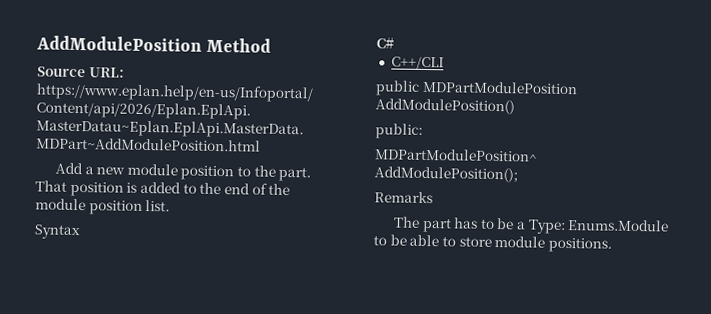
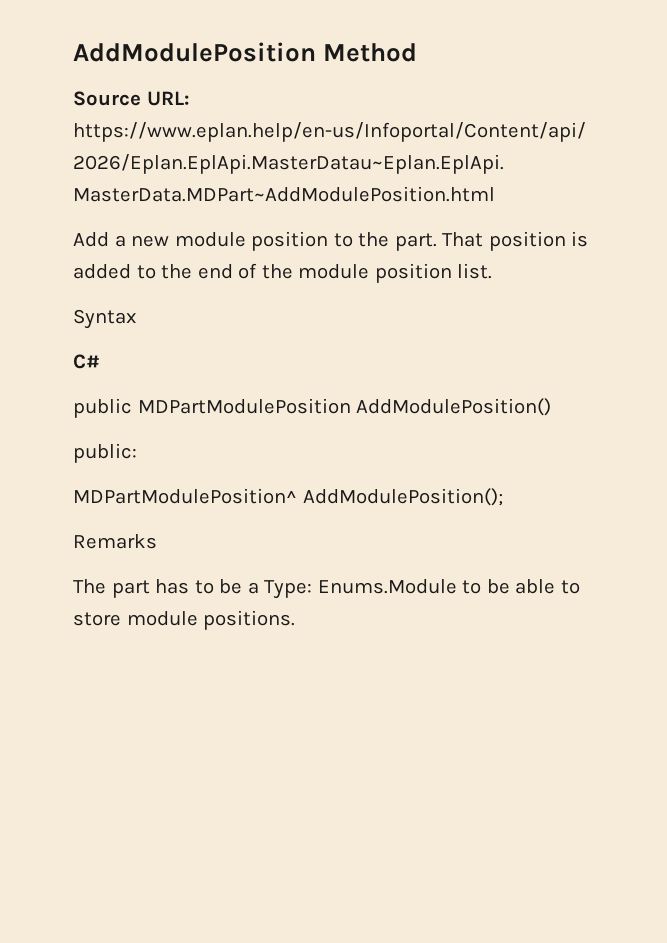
- C++/CLI

